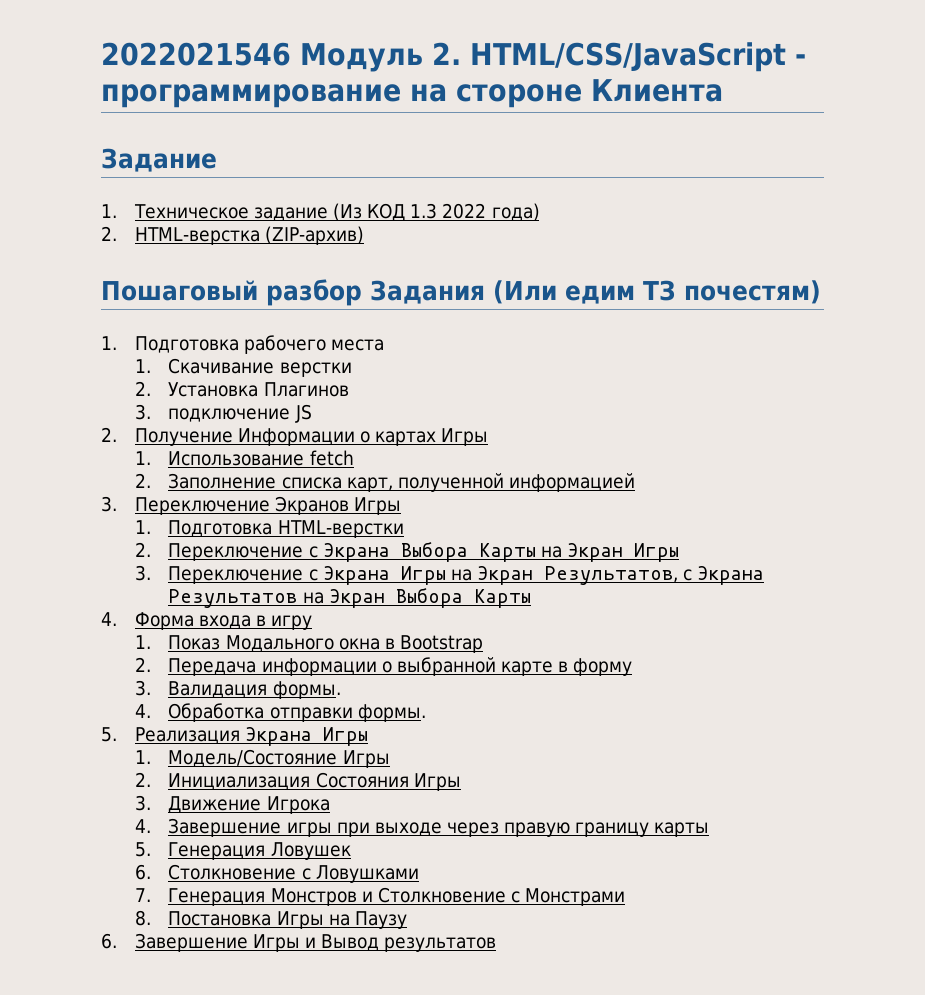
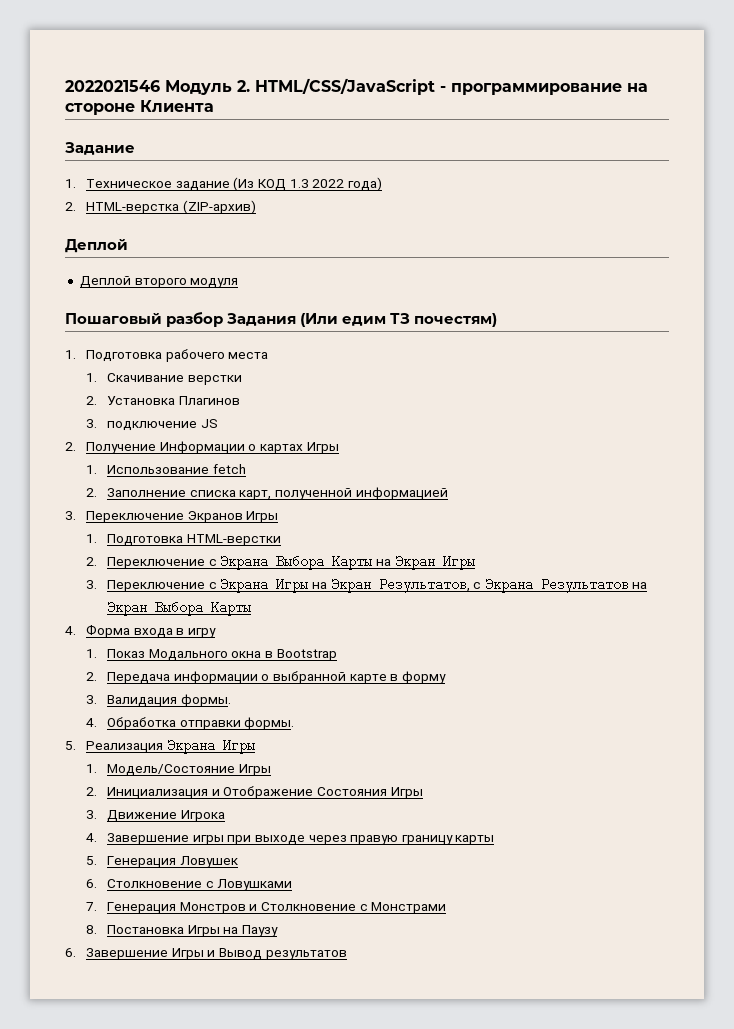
  2. HTML-верстка (ZIP-архив)
+ Деплой
+ Деплой второго модуля
- 2. Инициализация Состояния Игры
+ 2. Инициализация и Отображение Состояния Игры

